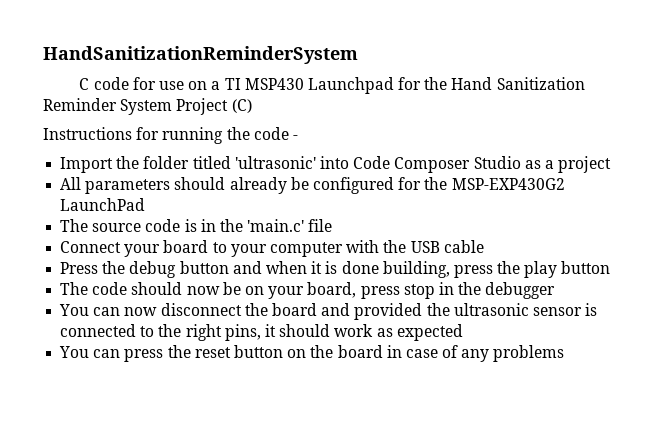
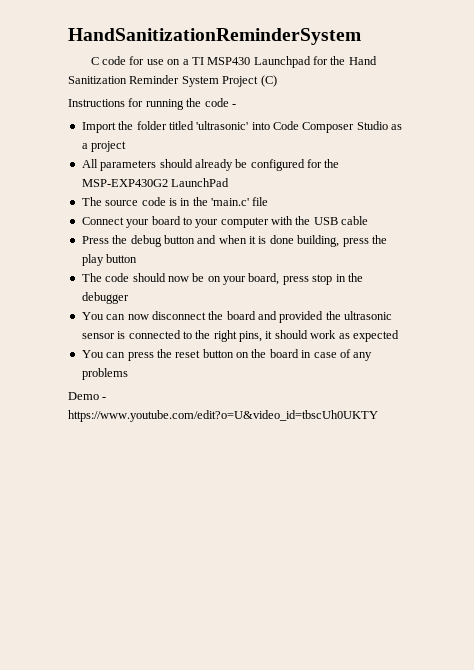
+ Demo - https://www.youtube.com/edit?o=U&video_id=tbscUh0UKTY

